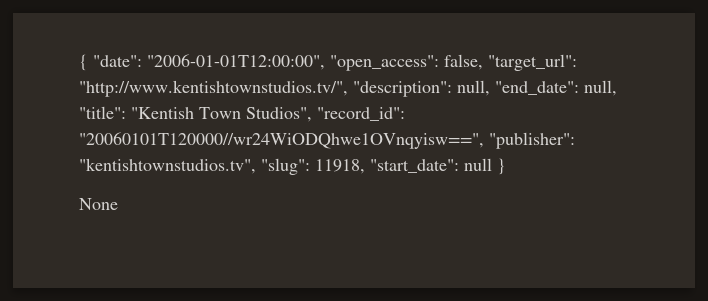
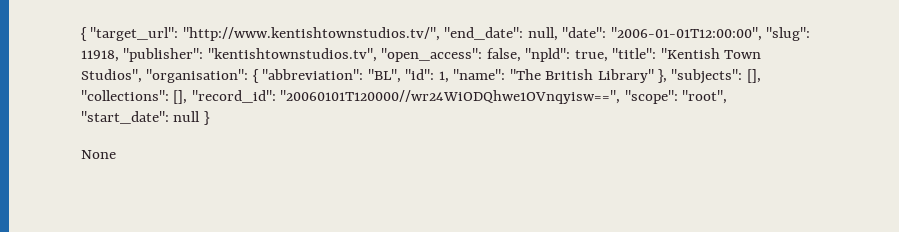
- { "date": "2006-01-01T12:00:00", "open_access": false, "target_url": "http://www.kentishtownstudios.tv/", "description": null, "end_date": null, "title": "Kentish Town Studios", "record_id": "20060101T120000//wr24WiODQhwe1OVnqyisw==", "publisher": "kentishtownstudios.tv", "slug": 11918, "start_date": null }
+ { "target_url": "http://www.kentishtownstudios.tv/", "end_date": null, "date": "2006-01-01T12:00:00", "slug": 11918, "publisher": "kentishtownstudios.tv", "open_access": false, "npld": true, "title": "Kentish Town Studios", "organisation": { "abbreviation": "BL", "id": 1, "name": "The British Library" }, "subjects": [], "collections": [], "record_id": "20060101T120000//wr24WiODQhwe1OVnqyisw==", "scope": "root", "start_date": null }

